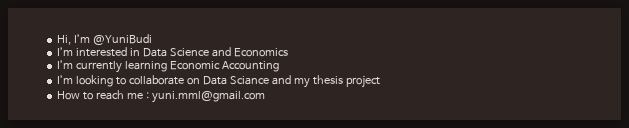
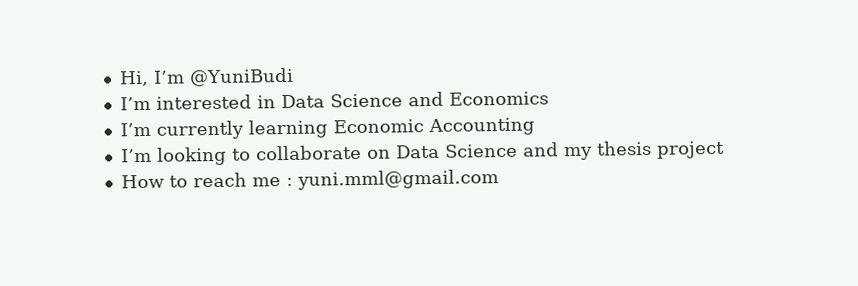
- I’m looking to collaborate on Data Sciance and my thesis project
+ I’m looking to collaborate on Data Science and my thesis project

